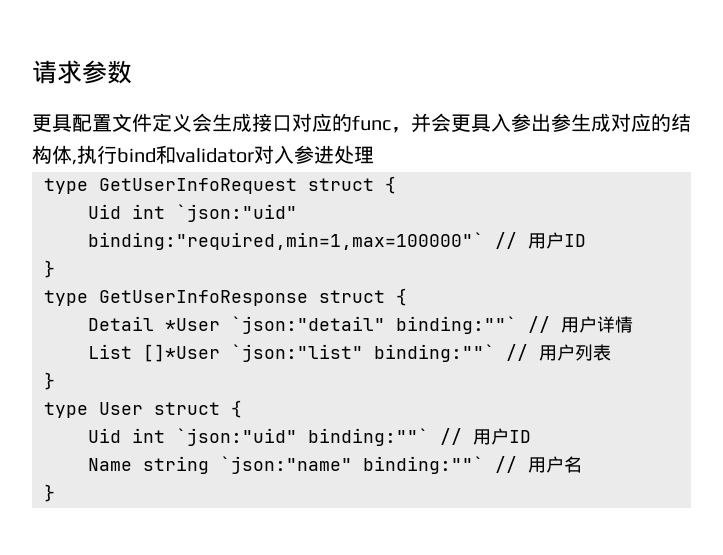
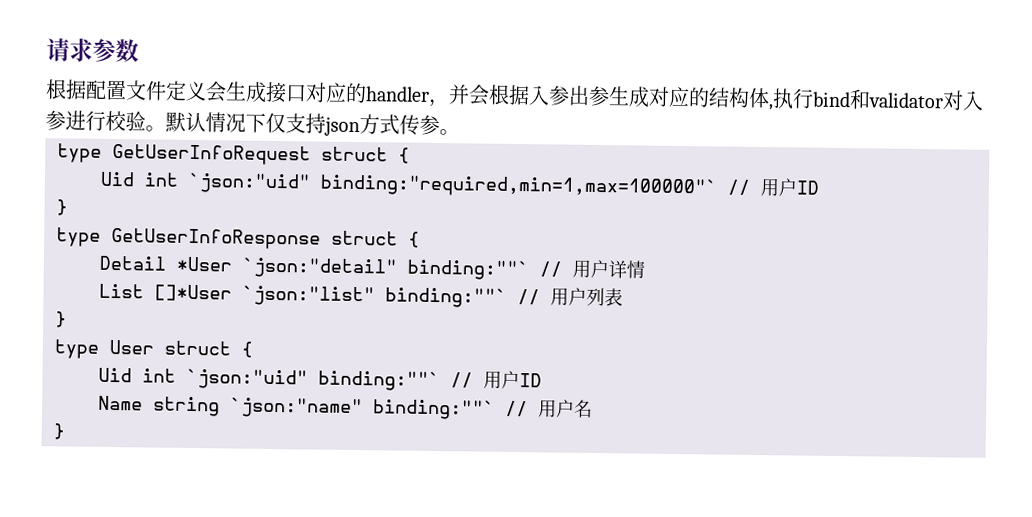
- 更具配置文件定义会生成接口对应的func，并会更具入参出参生成对应的结构体,执行bind和validator对入参进处理
+ 根据配置文件定义会生成接口对应的handler，并会根据入参出参生成对应的结构体,执行bind和validator对入参进行校验。默认情况下仅支持json方式传参。

